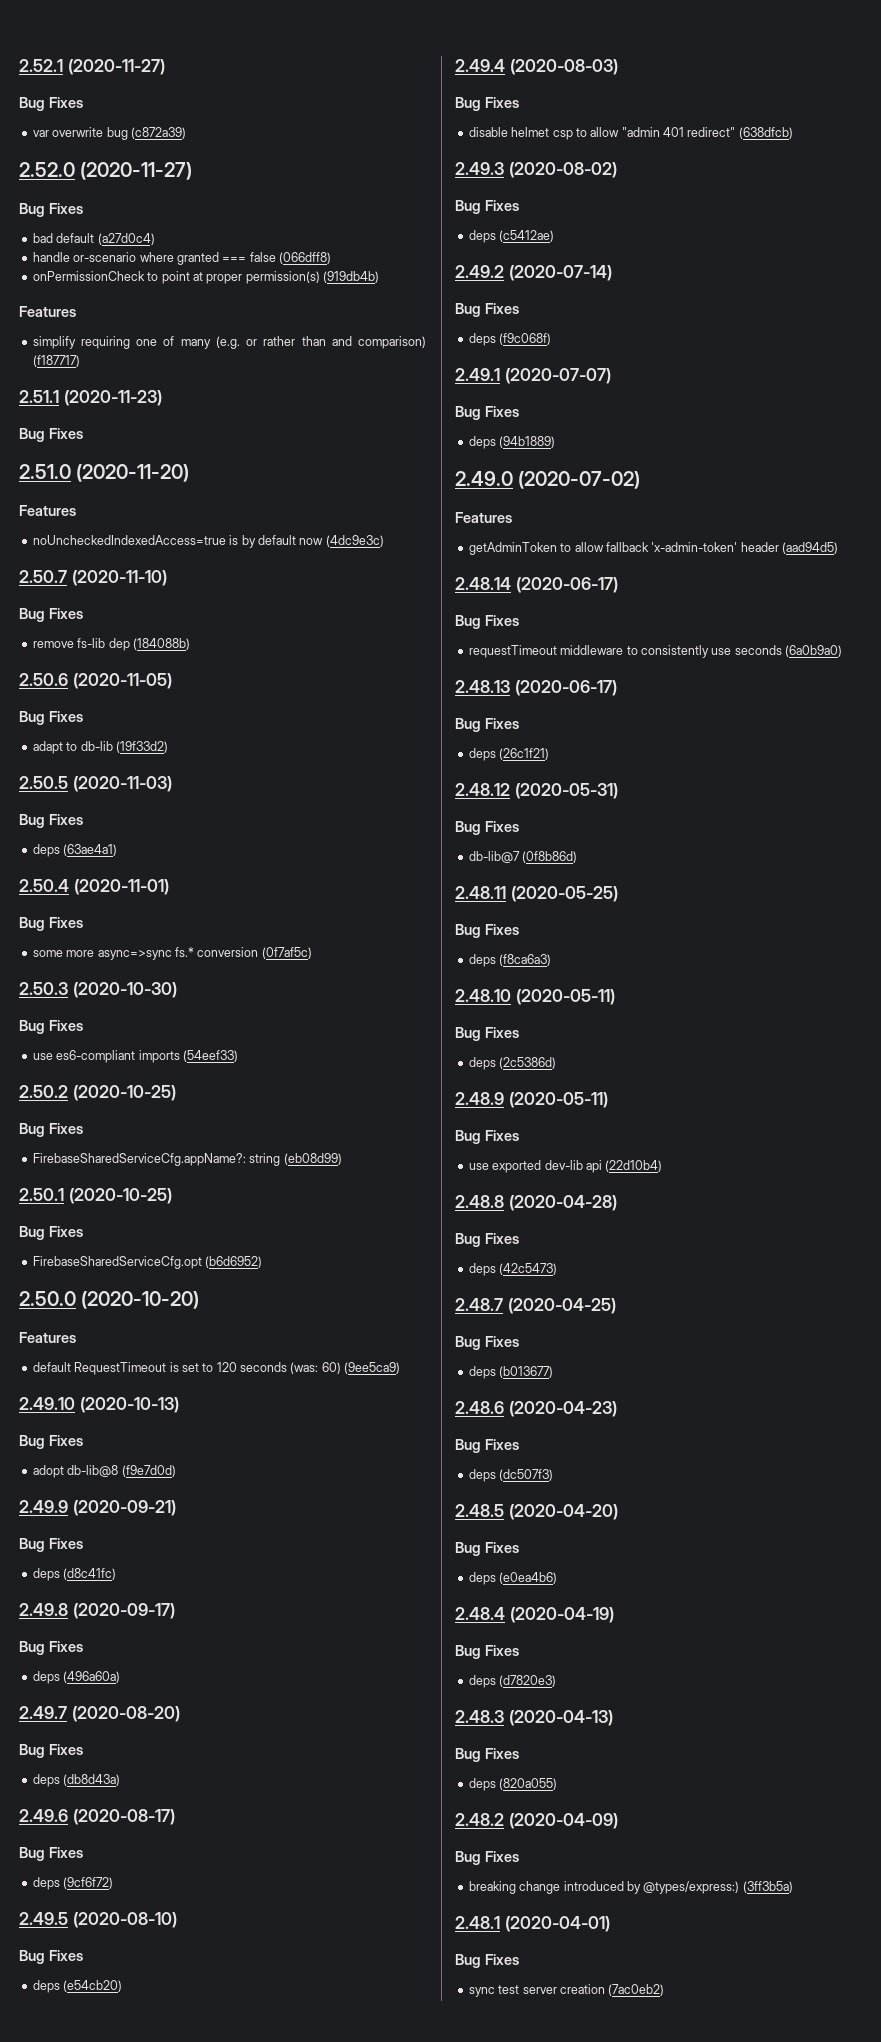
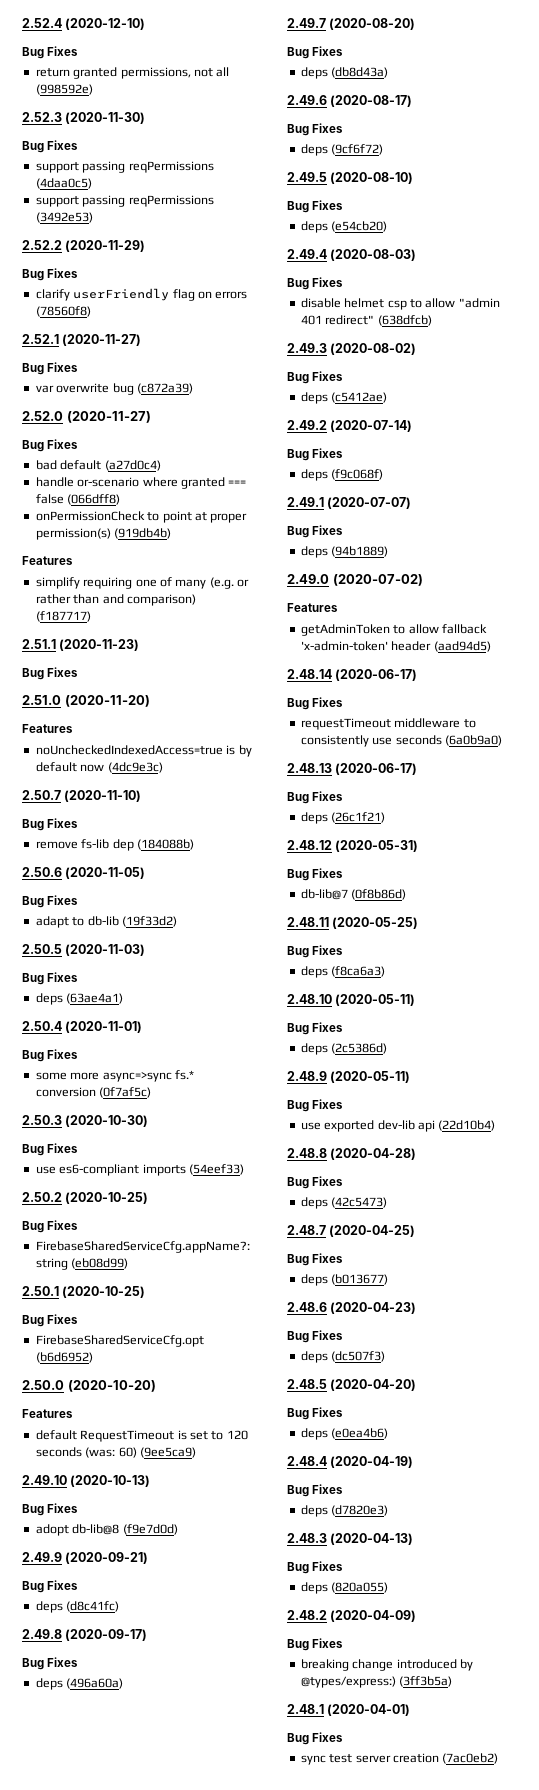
+ 2.52.4 (2020-12-10)
+ Bug Fixes
+ return granted permissions, not all (998592e)
+ 2.52.3 (2020-11-30)
+ Bug Fixes
+ support passing reqPermissions (4daa0c5)
+ support passing reqPermissions (3492e53)
+ 2.52.2 (2020-11-29)
+ Bug Fixes
+ clarify userFriendly flag on errors (78560f8)

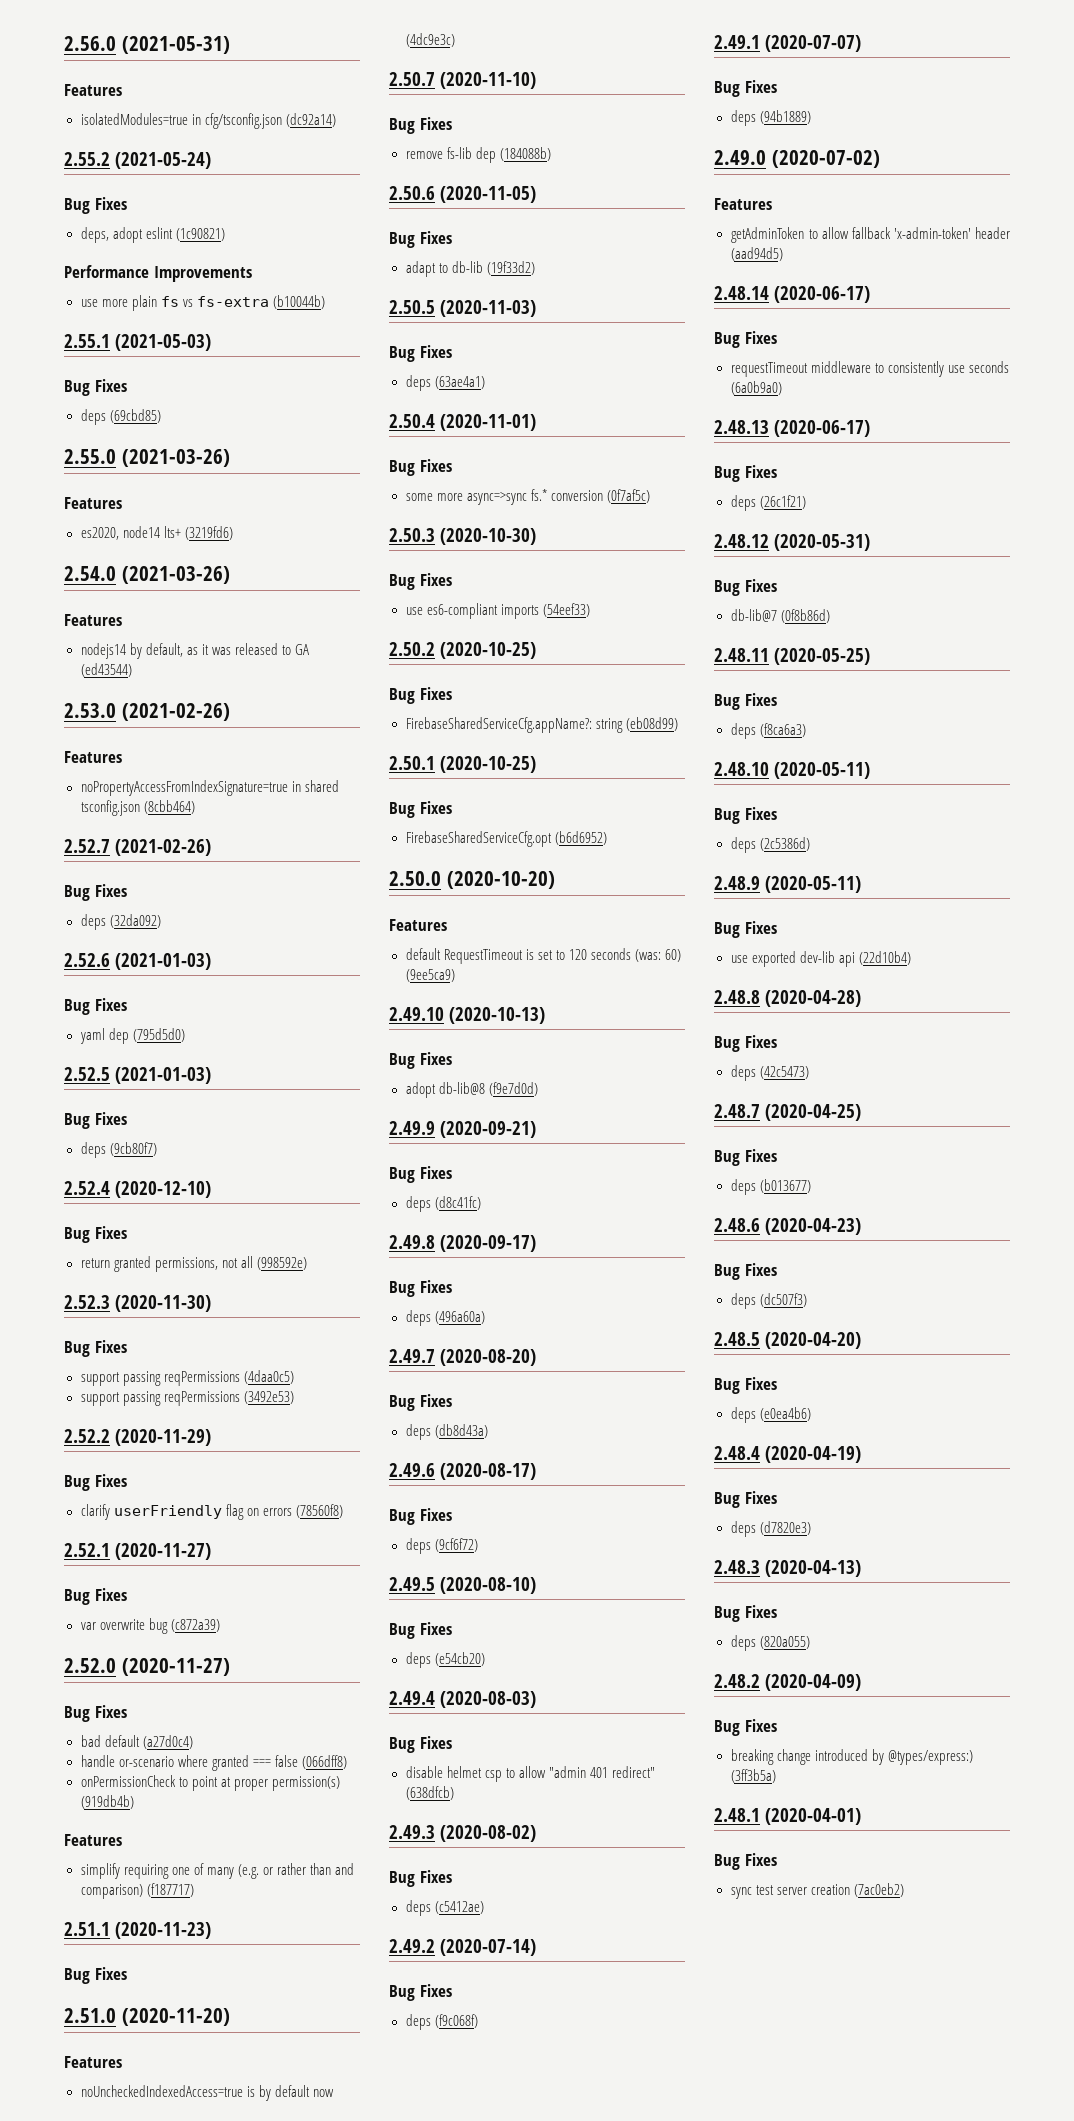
+ 2.56.0 (2021-05-31)
+ Features
+ isolatedModules=true in cfg/tsconfig.json (dc92a14)
+ 2.55.2 (2021-05-24)
+ Bug Fixes
+ deps, adopt eslint (1c90821)
+ Performance Improvements
+ use more plain fs vs fs-extra (b10044b)
+ 2.55.1 (2021-05-03)
+ Bug Fixes
+ deps (69cbd85)
+ 2.55.0 (2021-03-26)
+ Features
+ es2020, node14 lts+ (3219fd6)
+ 2.54.0 (2021-03-26)
+ Features
+ nodejs14 by default, as it was released to GA (ed43544)
+ 2.53.0 (2021-02-26)
+ Features
+ noPropertyAccessFromIndexSignature=true in shared tsconfig.json (8cbb464)
+ 2.52.7 (2021-02-26)
+ Bug Fixes
+ deps (32da092)
+ 2.52.6 (2021-01-03)
+ Bug Fixes
+ yaml dep (795d5d0)
+ 2.52.5 (2021-01-03)
+ Bug Fixes
+ deps (9cb80f7)

